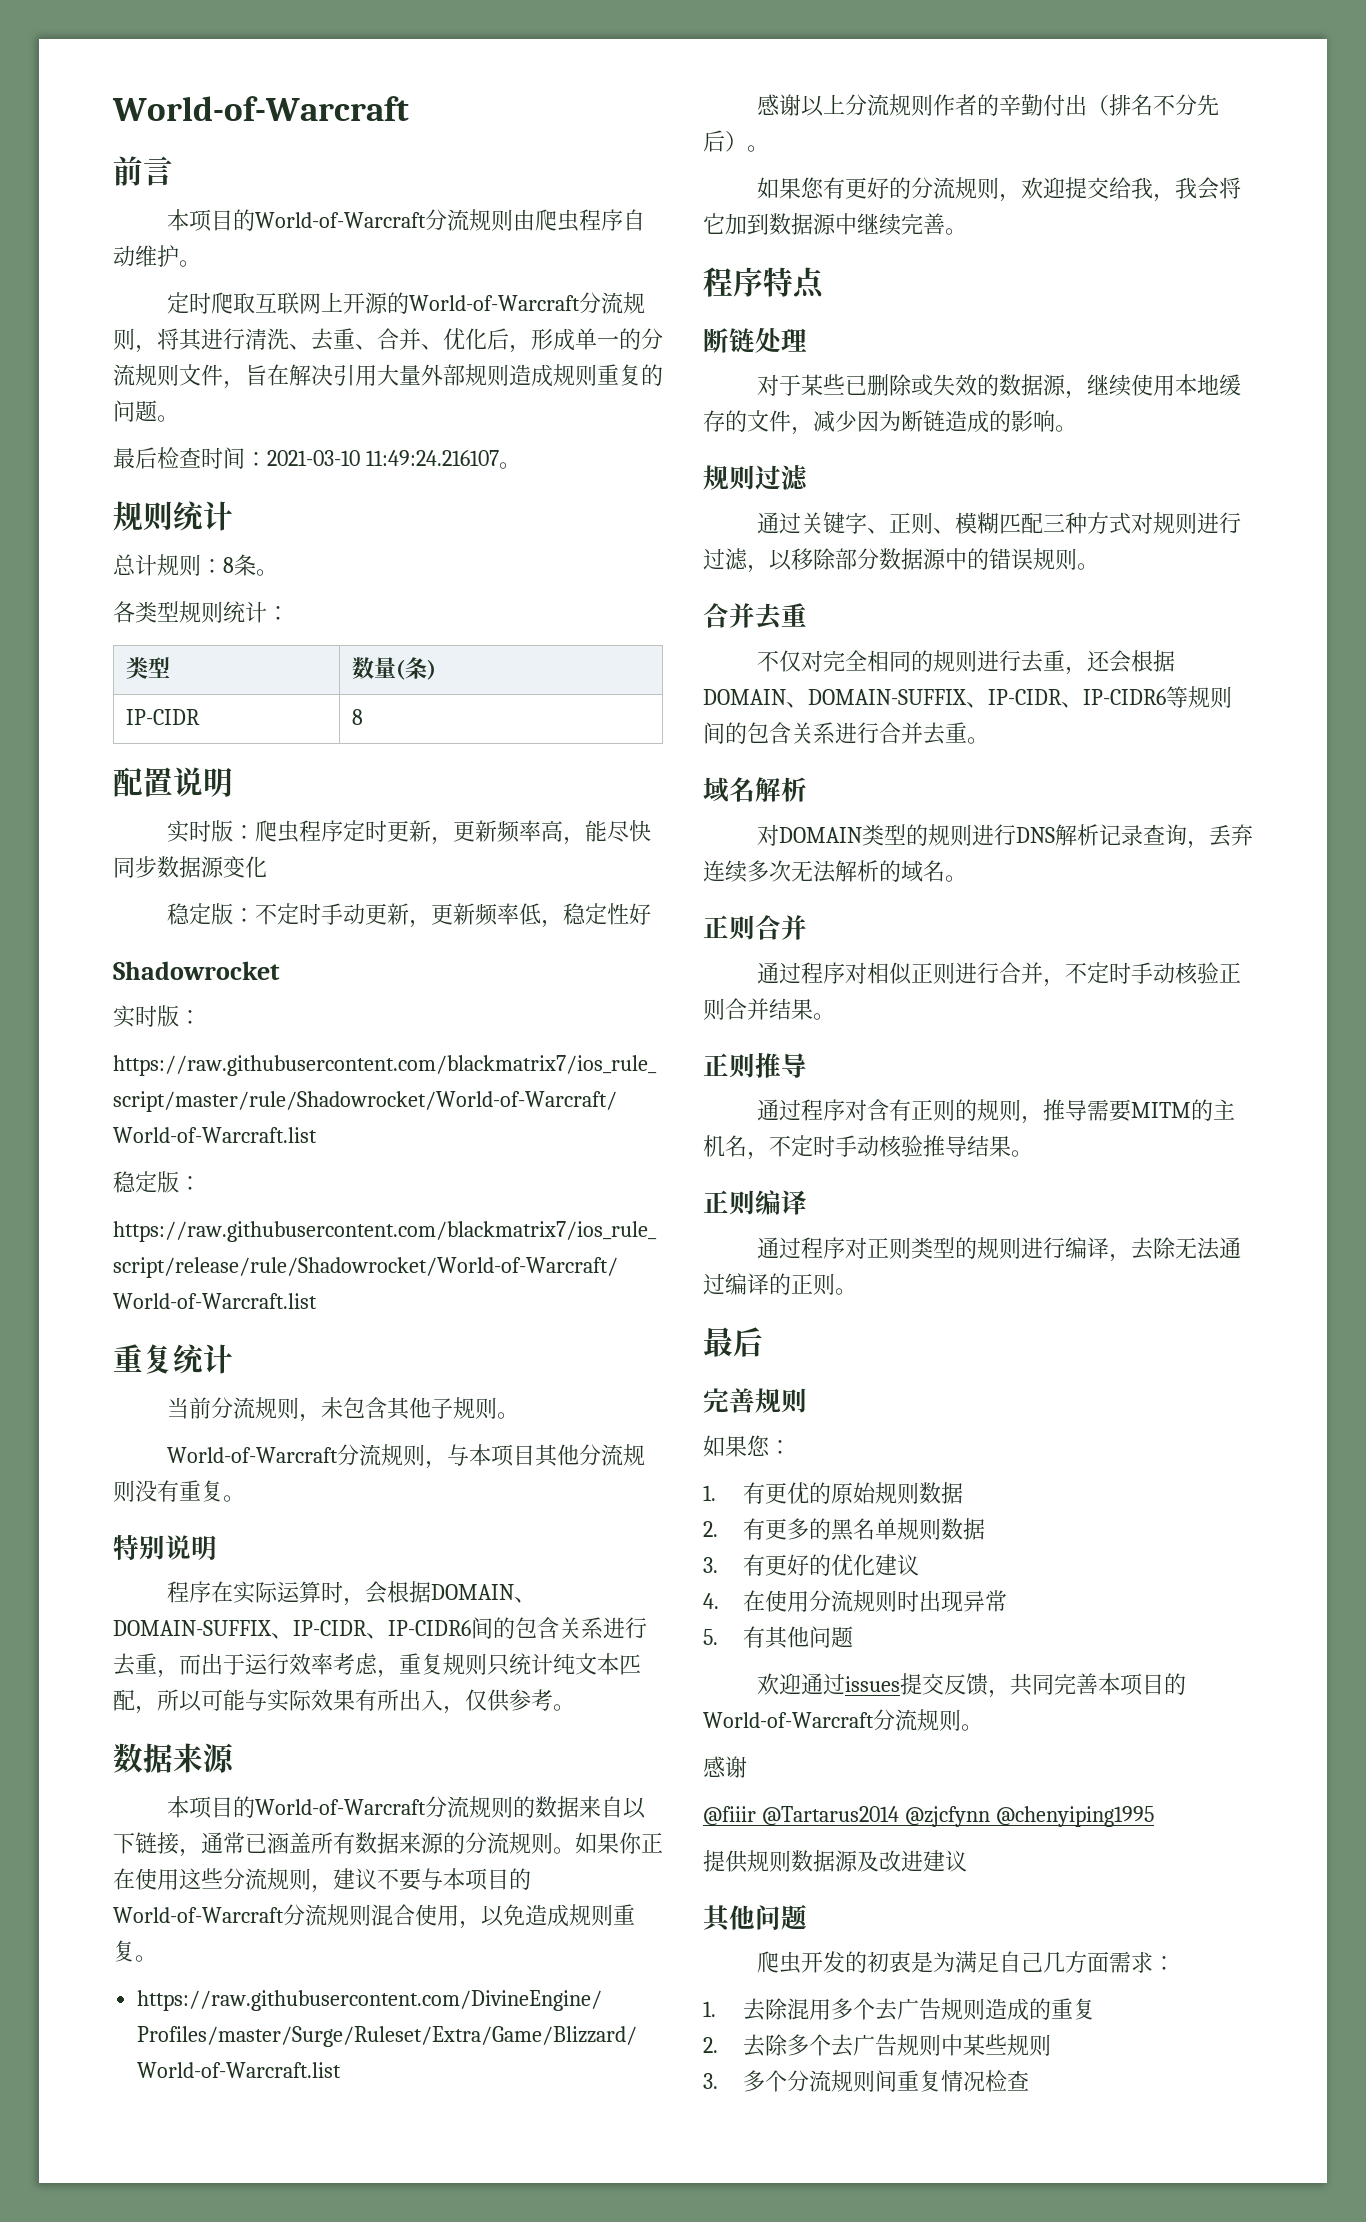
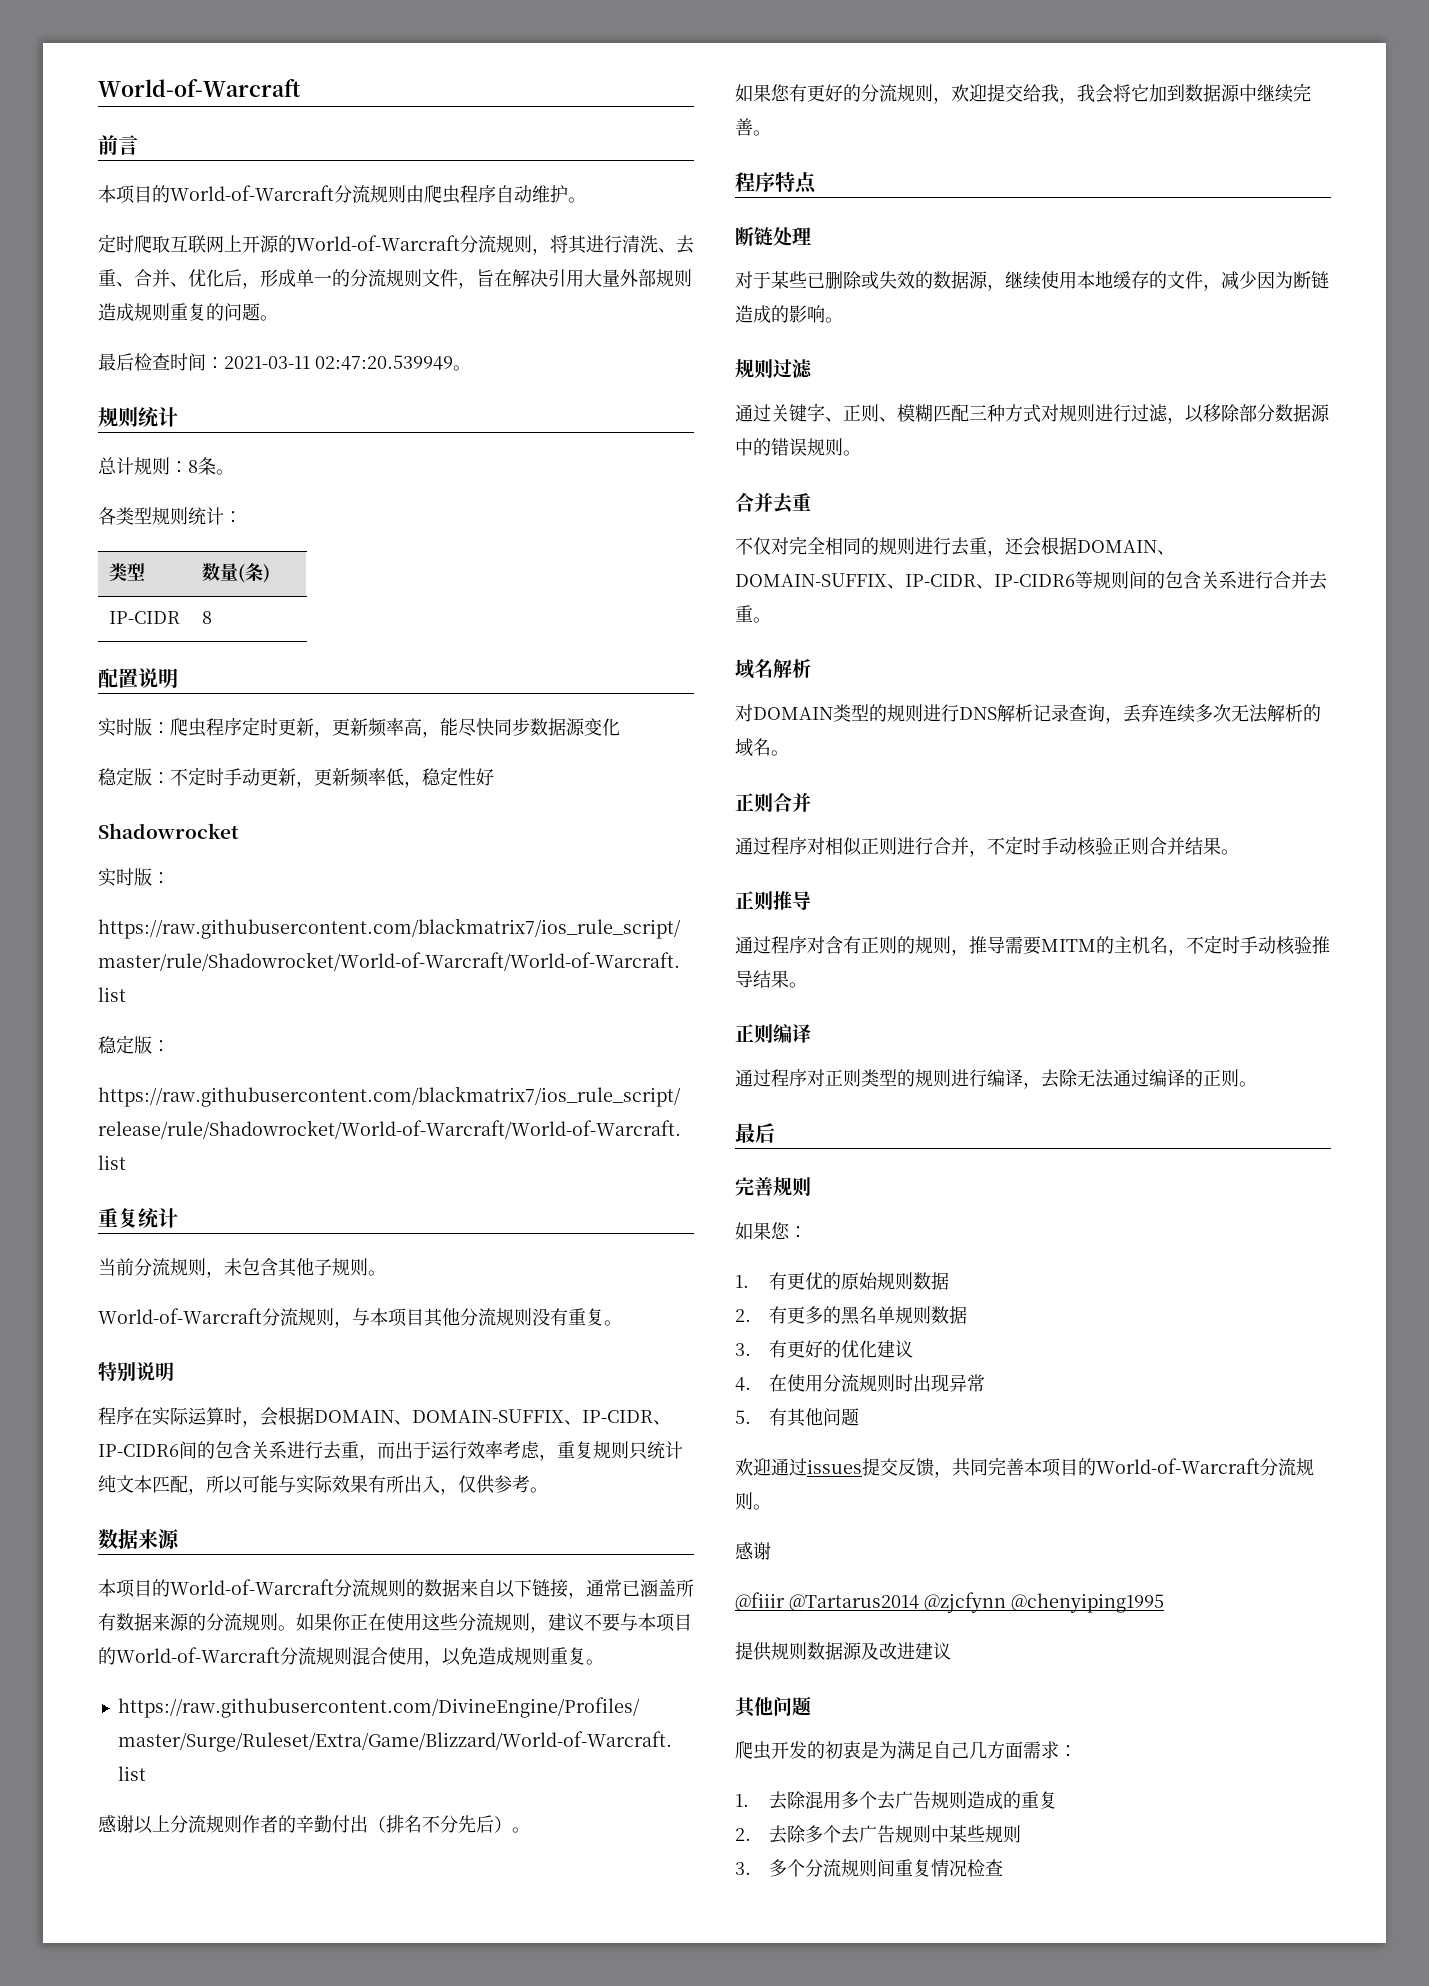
- 最后检查时间：2021-03-10 11:49:24.216107。
+ 最后检查时间：2021-03-11 02:47:20.539949。

